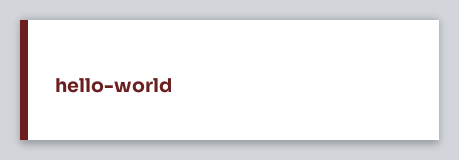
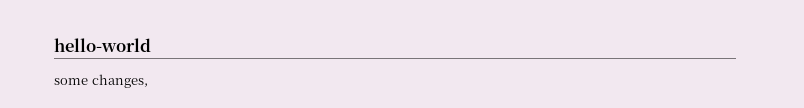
+ some changes,

